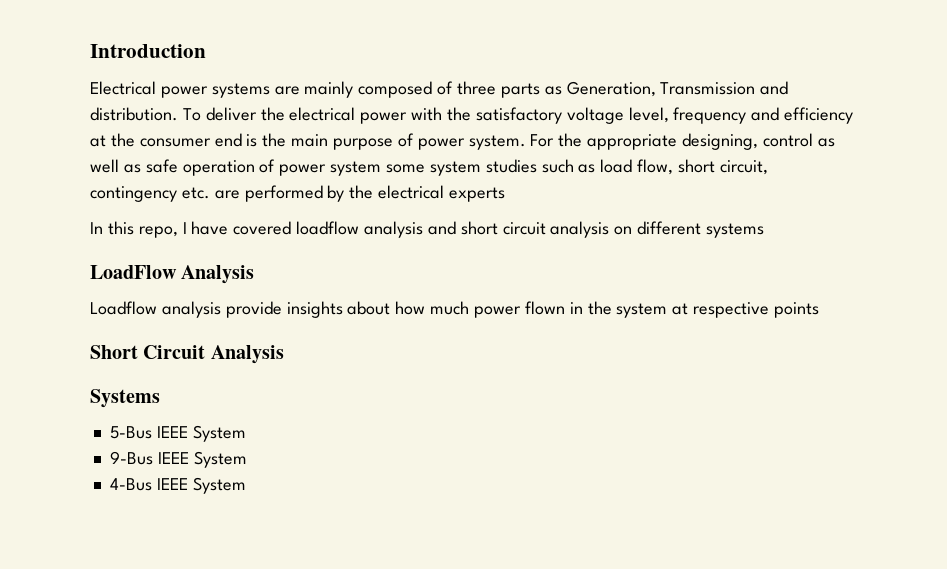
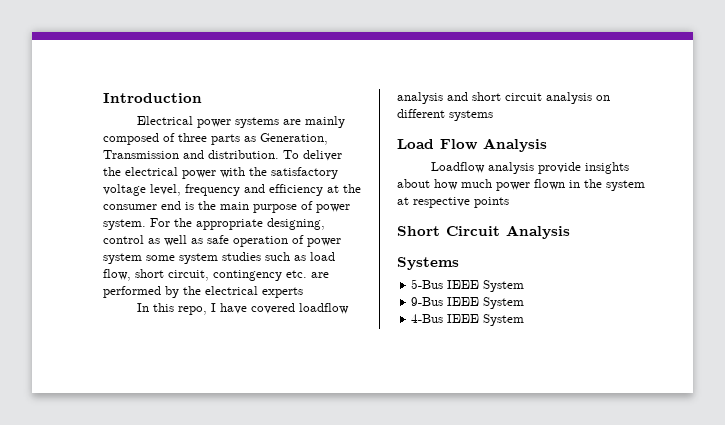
- LoadFlow Analysis
+ Load Flow Analysis

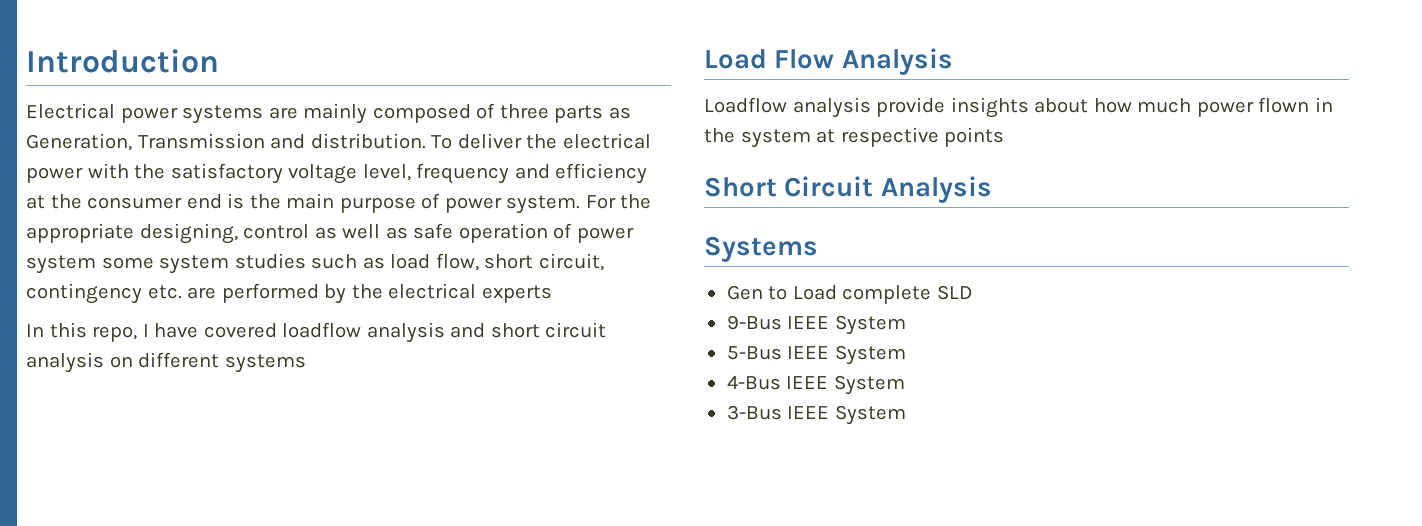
+ Gen to Load complete SLD
+ 9-Bus IEEE System
  5-Bus IEEE System
- 9-Bus IEEE System
+ 3-Bus IEEE System

